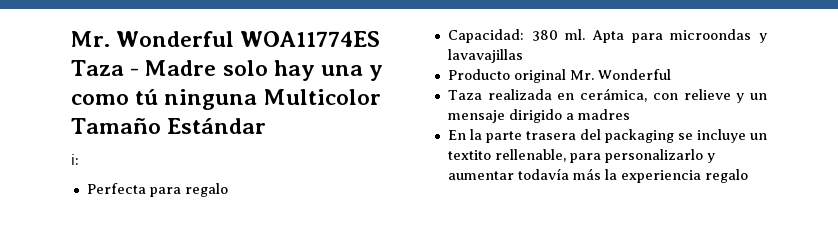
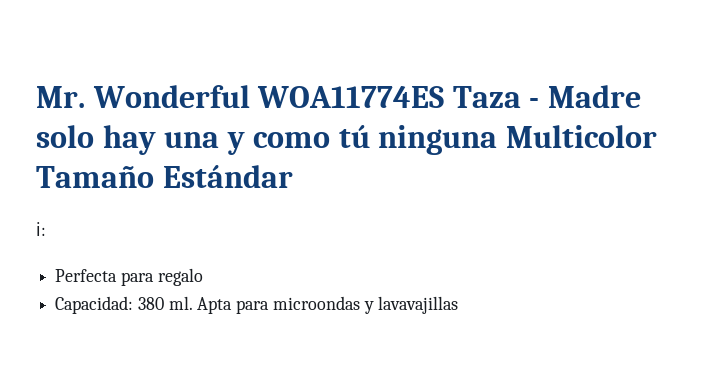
- Producto original Mr. Wonderful
- Taza realizada en cerámica, con relieve y un mensaje dirigido a madres
- En la parte trasera del packaging se incluye un textito rellenable, para personalizarlo y aumentar todavía más la experiencia regalo

